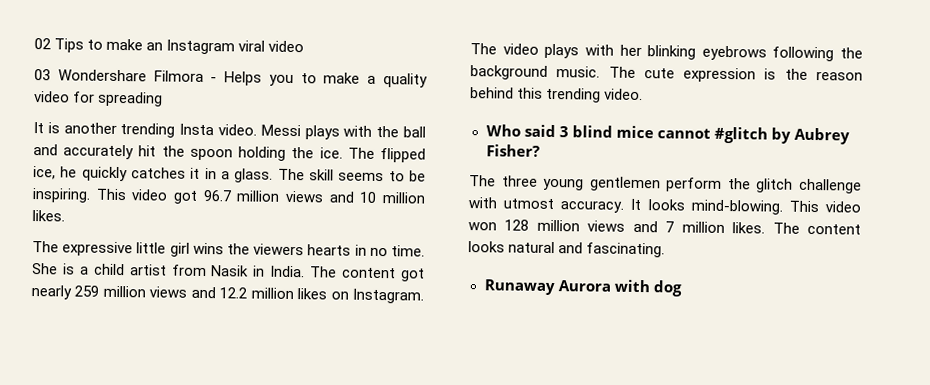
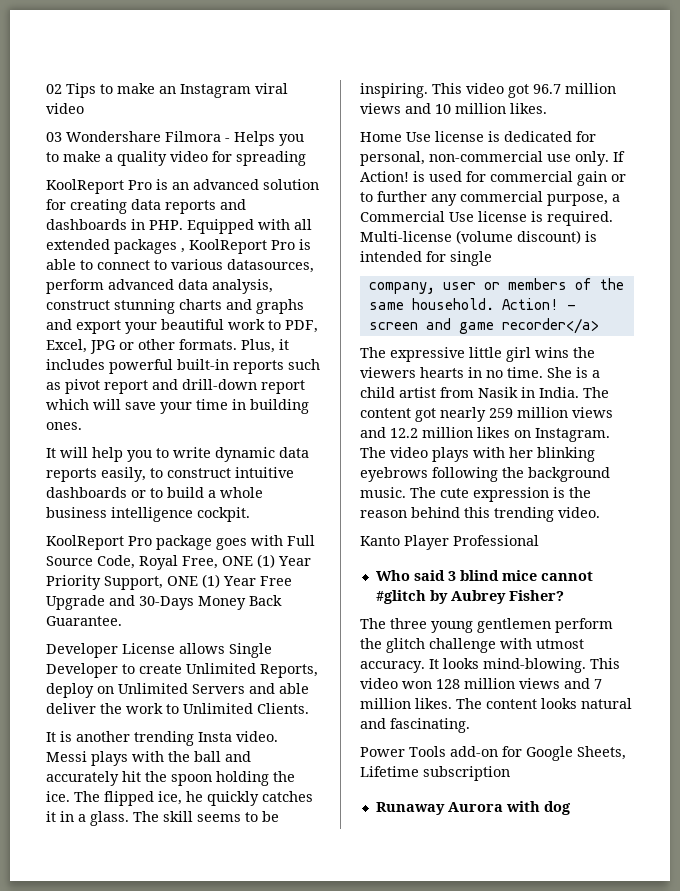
+ KoolReport Pro is an advanced solution for creating data reports and dashboards in PHP. Equipped with all extended packages , KoolReport Pro is able to connect to various datasources, perform advanced data analysis, construct stunning charts and graphs and export your beautiful work to PDF, Excel, JPG or other formats. Plus, it includes powerful built-in reports such as pivot report and drill-down report which will save your time in building ones.
+ It will help you to write dynamic data reports easily, to construct intuitive dashboards or to build a whole business intelligence cockpit.
+ KoolReport Pro package goes with Full Source Code, Royal Free, ONE (1) Year Priority Support, ONE (1) Year Free Upgrade and 30-Days Money Back Guarantee.
+ Developer License allows Single Developer to create Unlimited Reports, deploy on Unlimited Servers and able deliver the work to Unlimited Clients.
+ Home Use license is dedicated for personal, non-commercial use only. If Action! is used for commercial gain or to further any commercial purpose, a Commercial Use license is required. Multi-license (volume discount) is intended for single
+ company, user or members of the same household. Action! - screen and game recorder</a>
+ Kanto Player Professional
+ Power Tools add-on for Google Sheets, Lifetime subscription

